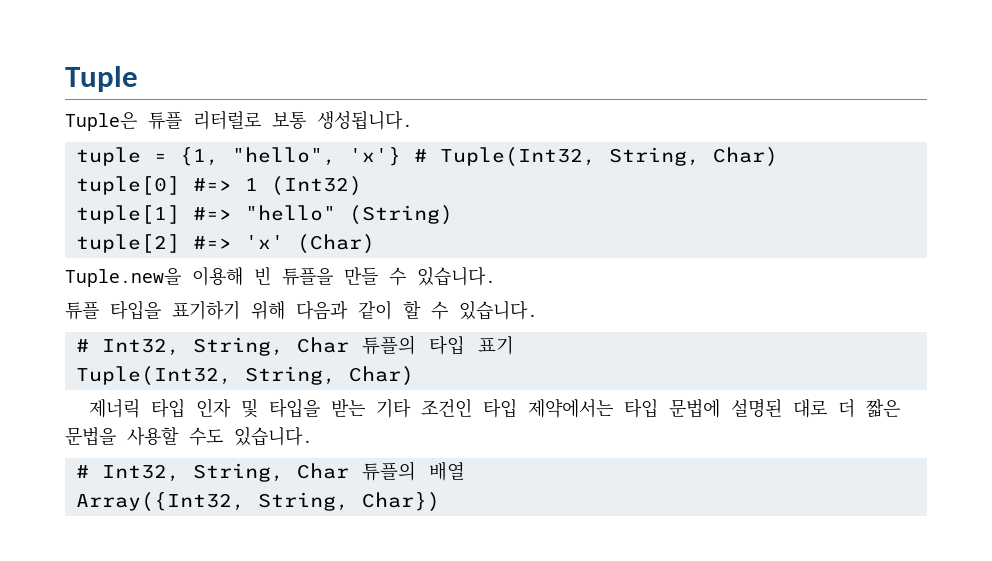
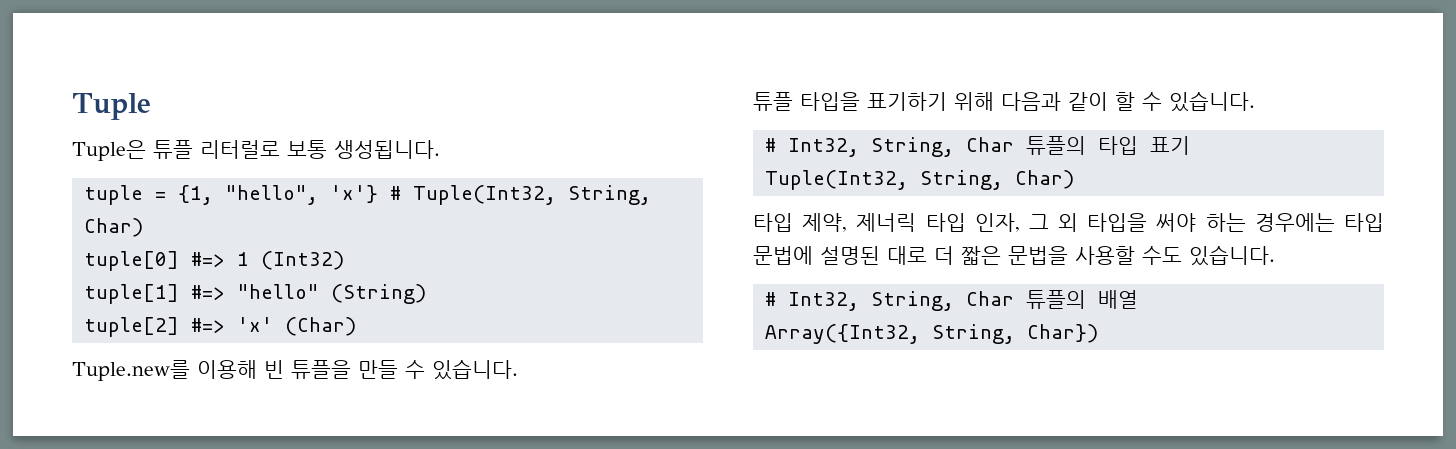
- Tuple.new을 이용해 빈 튜플을 만들 수 있습니다.
+ Tuple.new를 이용해 빈 튜플을 만들 수 있습니다.
- 제너릭 타입 인자 및 타입을 받는 기타 조건인 타입 제약에서는 타입 문법에 설명된 대로 더 짧은 문법을 사용할 수도 있습니다.
+ 타입 제약, 제너릭 타입 인자, 그 외 타입을 써야 하는 경우에는 타입 문법에 설명된 대로 더 짧은 문법을 사용할 수도 있습니다.

